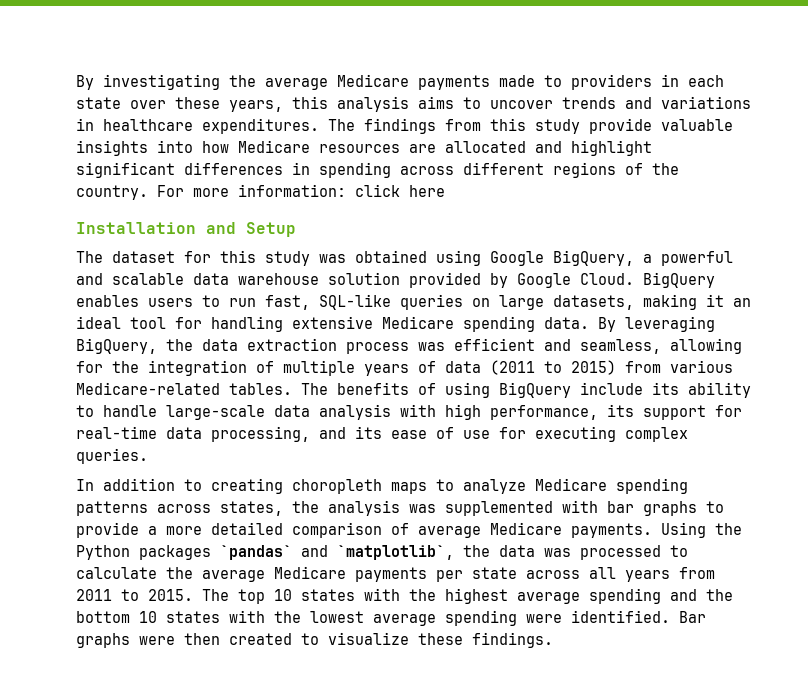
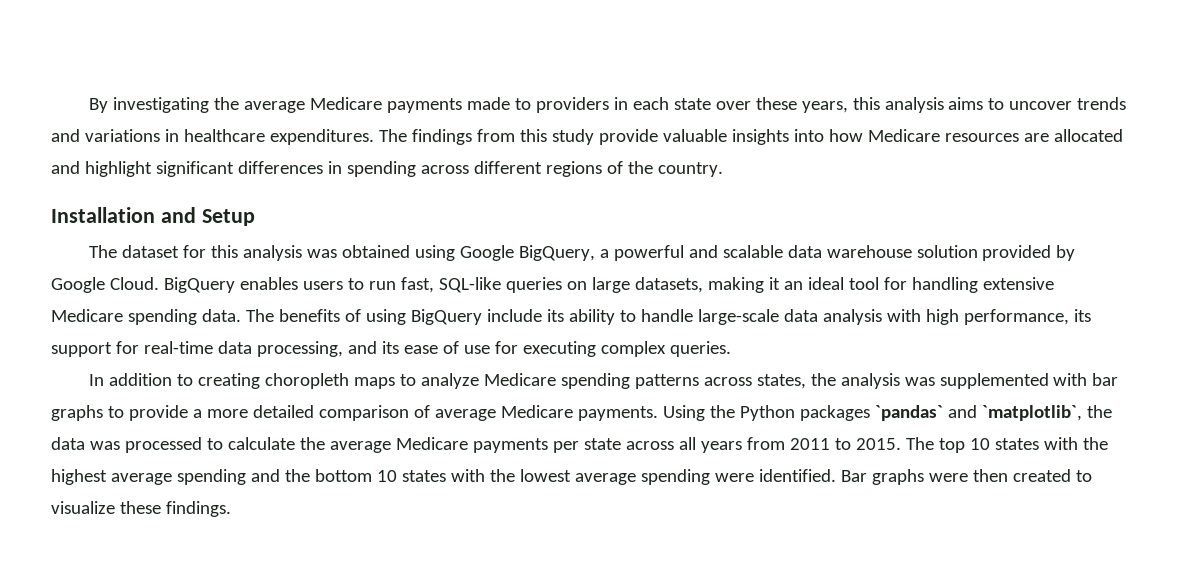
- For more information: click here
- The dataset for this study was obtained using Google BigQuery, a powerful and scalable data warehouse solution provided by Google Cloud.
+ The dataset for this analysis was obtained using Google BigQuery, a powerful and scalable data warehouse solution provided by Google Cloud.
- By leveraging BigQuery, the data extraction process was efficient and seamless, allowing for the integration of multiple years of data (2011 to 2015) from various Medicare-related tables.

